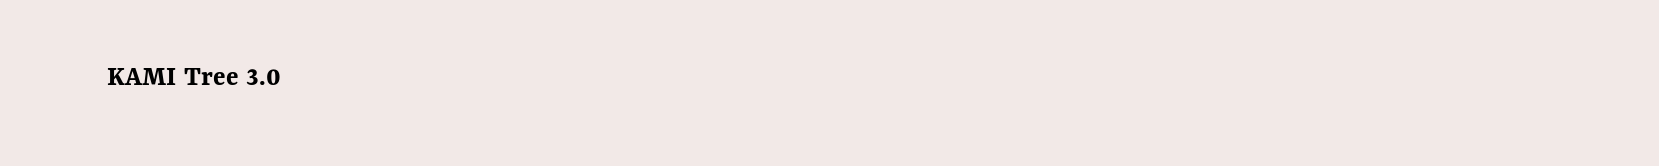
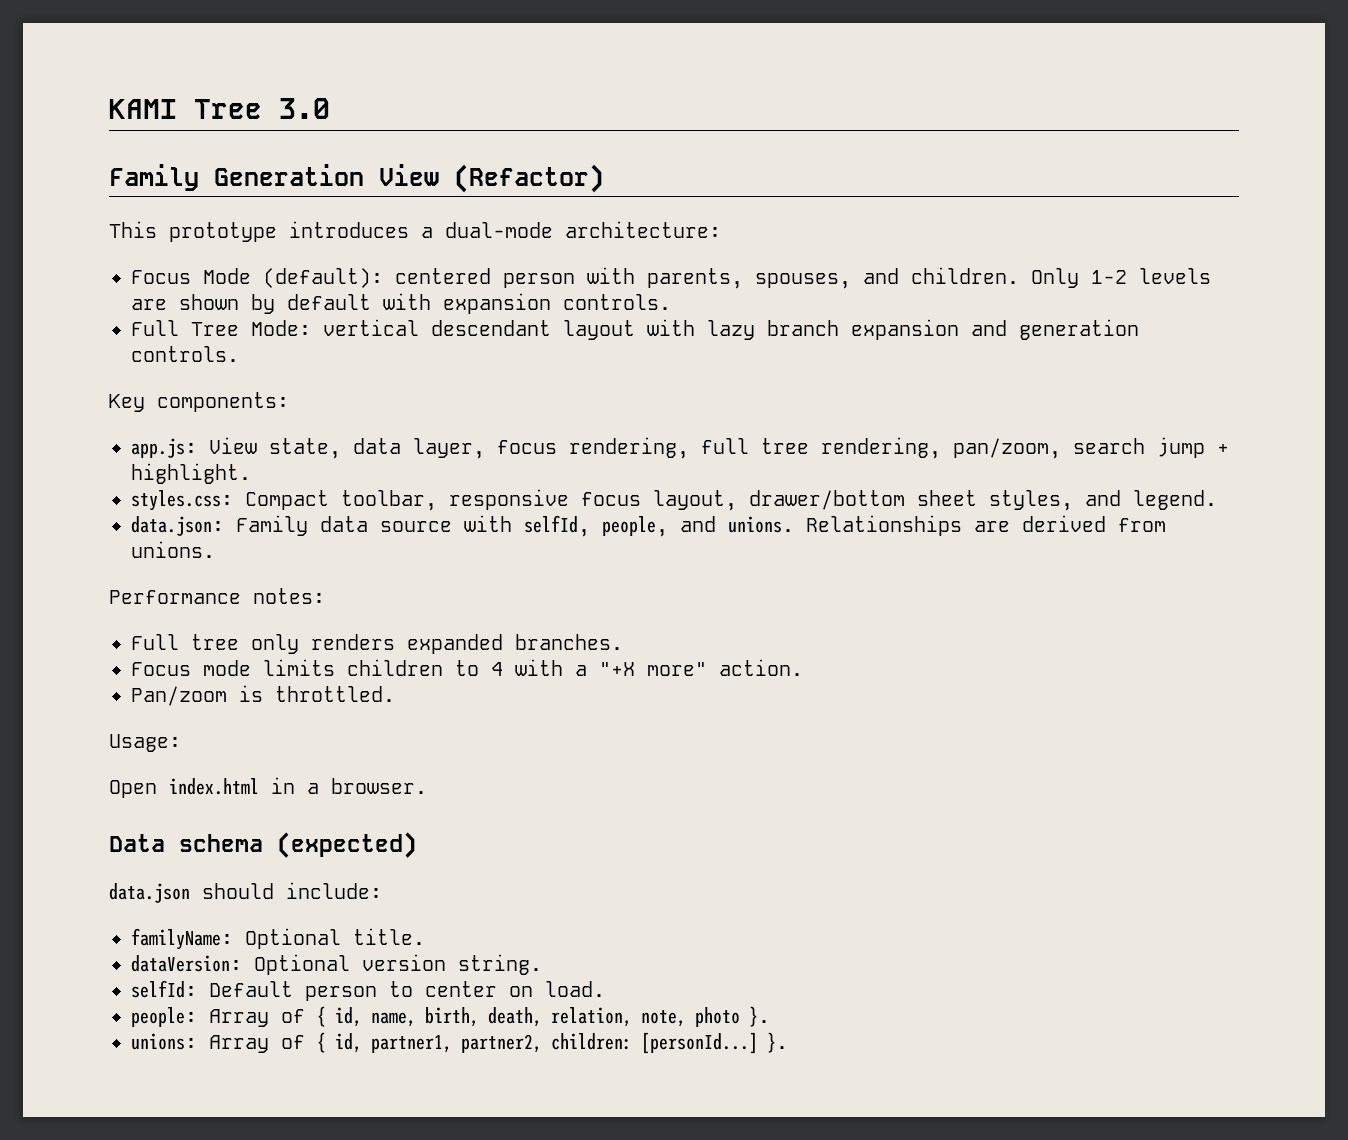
+ Family Generation View (Refactor)
+ This prototype introduces a dual-mode architecture:
+ Focus Mode (default): centered person with parents, spouses, and children. Only 1-2 levels are shown by default with expansion controls.
+ Full Tree Mode: vertical descendant layout with lazy branch expansion and generation controls.
+ Key components:
+ app.js: View state, data layer, focus rendering, full tree rendering, pan/zoom, search jump + highlight.
+ styles.css: Compact toolbar, responsive focus layout, drawer/bottom sheet styles, and legend.
+ data.json: Family data source with selfId, people, and unions. Relationships are derived from unions.
+ Performance notes:
+ Full tree only renders expanded branches.
+ Focus mode limits children to 4 with a "+X more" action.
+ Pan/zoom is throttled.
+ Usage:
+ Open index.html in a browser.
+ Data schema (expected)
+ data.json should include:
+ familyName: Optional title.
+ dataVersion: Optional version string.
+ selfId: Default person to center on load.
+ people: Array of { id, name, birth, death, relation, note, photo }.
+ unions: Array of { id, partner1, partner2, children: [personId...] }.

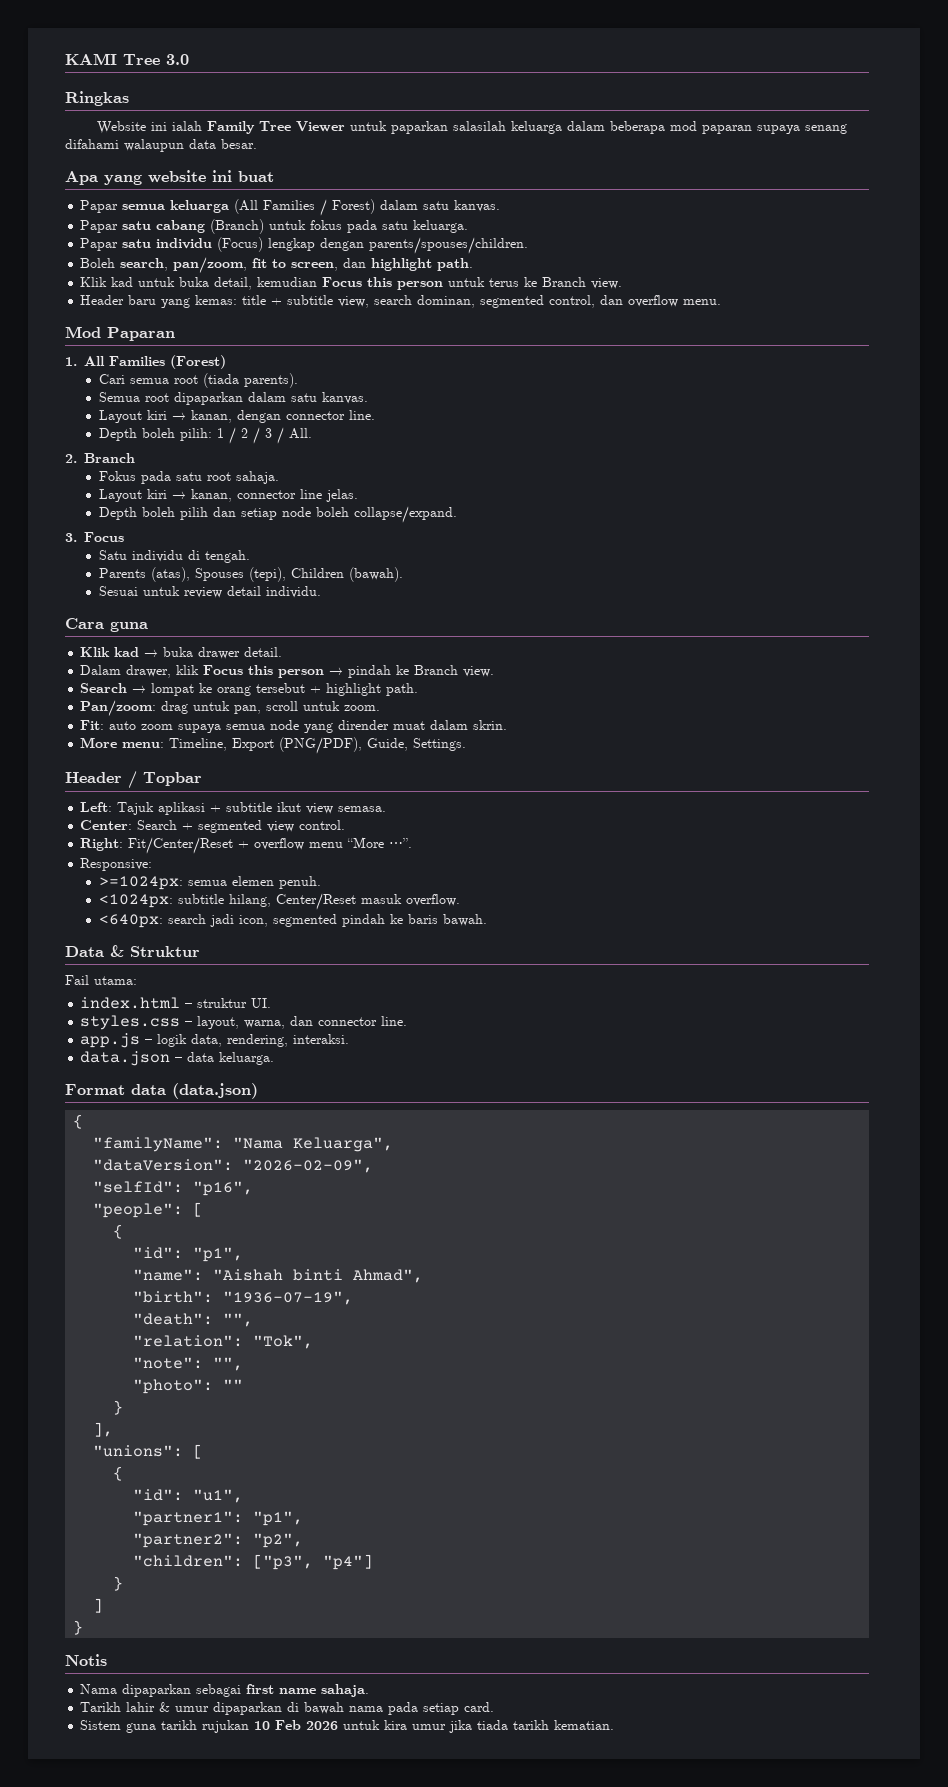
- Family Generation View (Refactor)
- This prototype introduces a dual-mode architecture:
- Focus Mode (default): centered person with parents, spouses, and children. Only 1-2 levels are shown by default with expansion controls.
- Full Tree Mode: vertical descendant layout with lazy branch expansion and generation controls.
- Key components:
- app.js: View state, data layer, focus rendering, full tree rendering, pan/zoom, search jump + highlight.
- styles.css: Compact toolbar, responsive focus layout, drawer/bottom sheet styles, and legend.
- data.json: Family data source with selfId, people, and unions. Relationships are derived from unions.
- Performance notes:
- Full tree only renders expanded branches.
- Focus mode limits children to 4 with a "+X more" action.
- Pan/zoom is throttled.
- Usage:
- Open index.html in a browser.
- Data schema (expected)
- data.json should include:
- familyName: Optional title.
- dataVersion: Optional version string.
- selfId: Default person to center on load.
- people: Array of { id, name, birth, death, relation, note, photo }.
- unions: Array of { id, partner1, partner2, children: [personId...] }.
+ Ringkas
+ Website ini ialah Family Tree Viewer untuk paparkan salasilah keluarga dalam beberapa mod paparan supaya senang difahami walaupun data besar.
+ Apa yang website ini buat
+ Papar semua keluarga (All Families / Forest) dalam satu kanvas.
+ Papar satu cabang (Branch) untuk fokus pada satu keluarga.
+ Papar satu individu (Focus) lengkap dengan parents/spouses/children.
+ Boleh search, pan/zoom, fit to screen, dan highlight path.
+ Klik kad untuk buka detail, kemudian Focus this person untuk terus ke Branch view.
+ Header baru yang kemas: title + subtitle view, search dominan, segmented control, dan overflow menu.
+ Mod Paparan
+ 1. All Families (Forest)
+ Cari semua root (tiada parents).
+ Semua root dipaparkan dalam satu kanvas.
+ Layout kiri → kanan, dengan connector line.
+ Depth boleh pilih: 1 / 2 / 3 / All.
+ 2. Branch
+ Fokus pada satu root sahaja.
+ Layout kiri → kanan, connector line jelas.
+ Depth boleh pilih dan setiap node boleh collapse/expand.
+ 3. Focus
+ Satu individu di tengah.
+ Parents (atas), Spouses (tepi), Children (bawah).
+ Sesuai untuk review detail individu.
+ Cara guna
+ Klik kad → buka drawer detail.
+ Dalam drawer, klik Focus this person → pindah ke Branch view.
+ Search → lompat ke orang tersebut + highlight path.
+ Pan/zoom: drag untuk pan, scroll untuk zoom.
+ Fit: auto zoom supaya semua node yang dirender muat dalam skrin.
+ More menu: Timeline, Export (PNG/PDF), Guide, Settings.
+ Header / Topbar
+ Left: Tajuk aplikasi + subtitle ikut view semasa.
+ Center: Search + segmented view control.
+ Right: Fit/Center/Reset + overflow menu “More ⋯”.
+ Responsive:
+ >=1024px: semua elemen penuh.
+ <1024px: subtitle hilang, Center/Reset masuk overflow.
+ <640px: search jadi icon, segmented pindah ke baris bawah.
+ Data & Struktur
+ Fail utama:
+ index.html – struktur UI.
+ styles.css – layout, warna, dan connector line.
+ app.js – logik data, rendering, interaksi.
+ data.json – data keluarga.
+ Format data (data.json)
+ {
+ "familyName": "Nama Keluarga",
+ "dataVersion": "2026-02-09",
+ "selfId": "p16",
+ "people": [
+ {
+ "id": "p1",
+ "name": "Aishah binti Ahmad",
+ "birth": "1936-07-19",
+ "death": "",
+ "relation": "Tok",
+ "note": "",
+ "photo": ""
+ }
+ ],
+ "unions": [
+ {
+ "id": "u1",
+ "partner1": "p1",
+ "partner2": "p2",
+ "children": ["p3", "p4"]
+ }
+ ]
+ }
+ Notis
+ Nama dipaparkan sebagai first name sahaja.
+ Tarikh lahir & umur dipaparkan di bawah nama pada setiap card.
+ Sistem guna tarikh rujukan 10 Feb 2026 untuk kira umur jika tiada tarikh kematian.

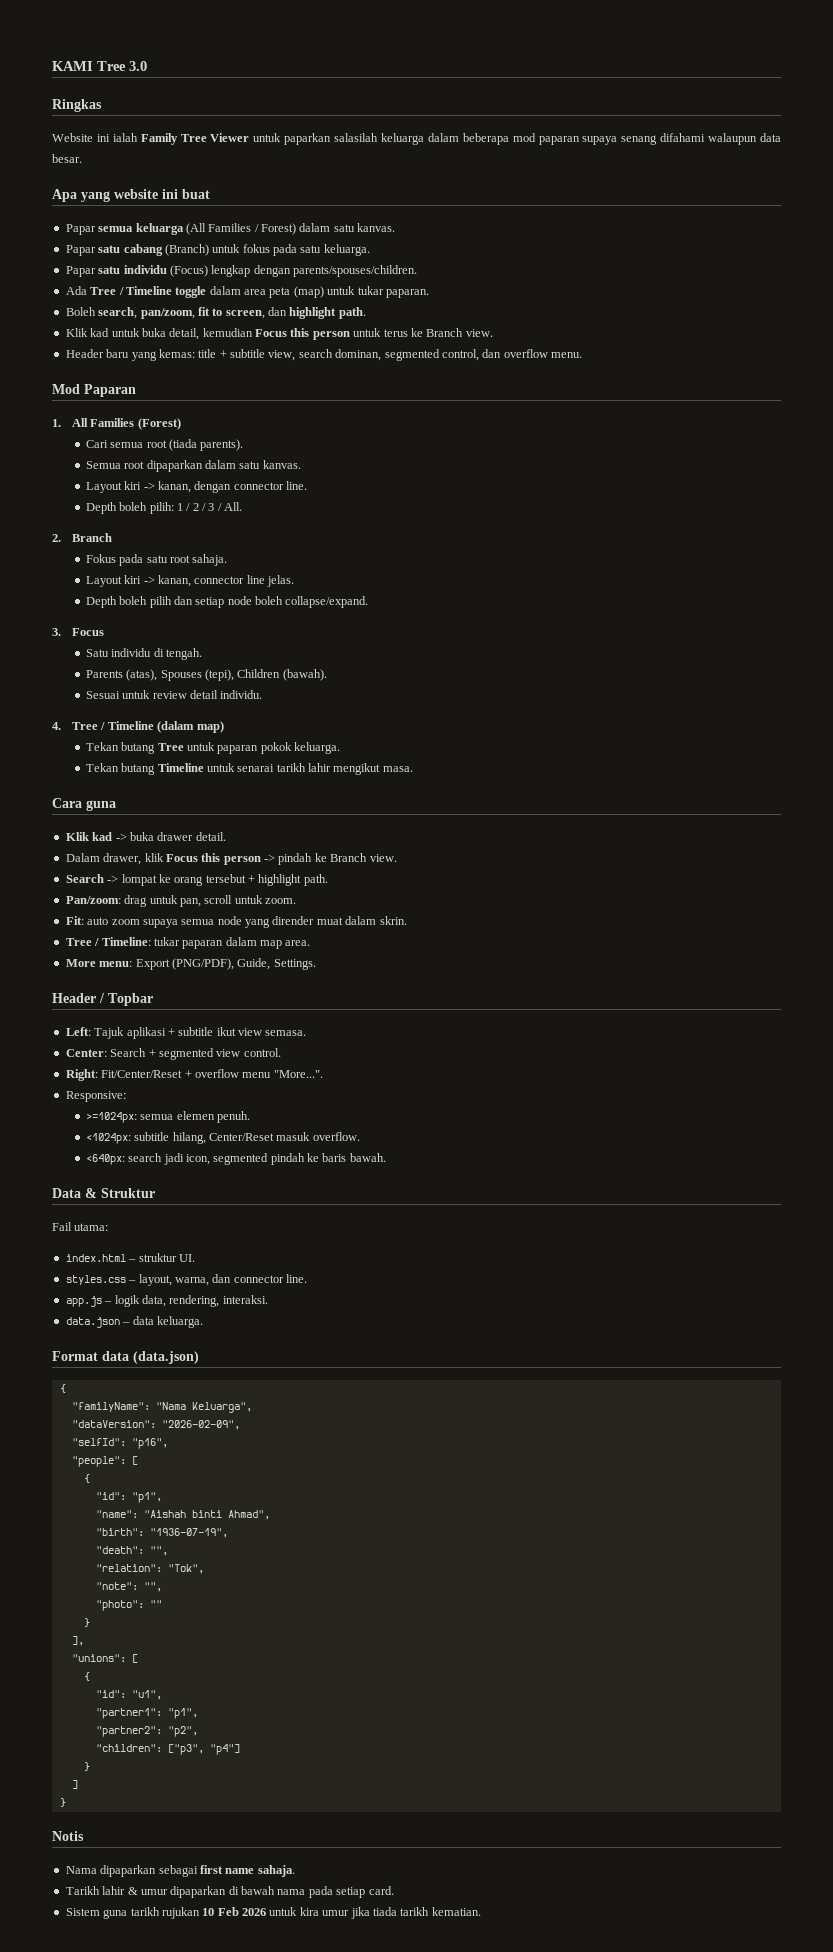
+ Ada Tree / Timeline toggle dalam area peta (map) untuk tukar paparan.
- Layout kiri → kanan, dengan connector line.
+ Layout kiri -> kanan, dengan connector line.
- Layout kiri → kanan, connector line jelas.
+ Layout kiri -> kanan, connector line jelas.
+ 4. Tree / Timeline (dalam map)
+ Tekan butang Tree untuk paparan pokok keluarga.
+ Tekan butang Timeline untuk senarai tarikh lahir mengikut masa.
- Klik kad → buka drawer detail.
+ Klik kad -> buka drawer detail.
- Dalam drawer, klik Focus this person → pindah ke Branch view.
+ Dalam drawer, klik Focus this person -> pindah ke Branch view.
- Search → lompat ke orang tersebut + highlight path.
+ Search -> lompat ke orang tersebut + highlight path.
+ Tree / Timeline: tukar paparan dalam map area.
- More menu: Timeline, Export (PNG/PDF), Guide, Settings.
+ More menu: Export (PNG/PDF), Guide, Settings.
- Right: Fit/Center/Reset + overflow menu “More ⋯”.
+ Right: Fit/Center/Reset + overflow menu "More...".

